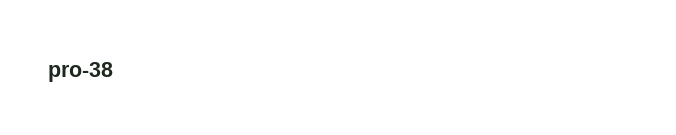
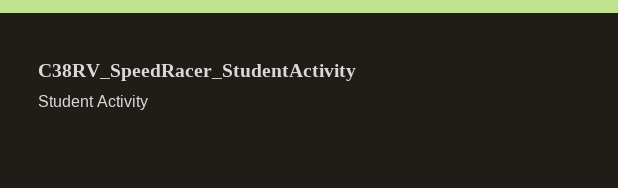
- pro-38
+ C38RV_SpeedRacer_StudentActivity
+ Student Activity

